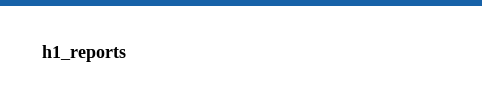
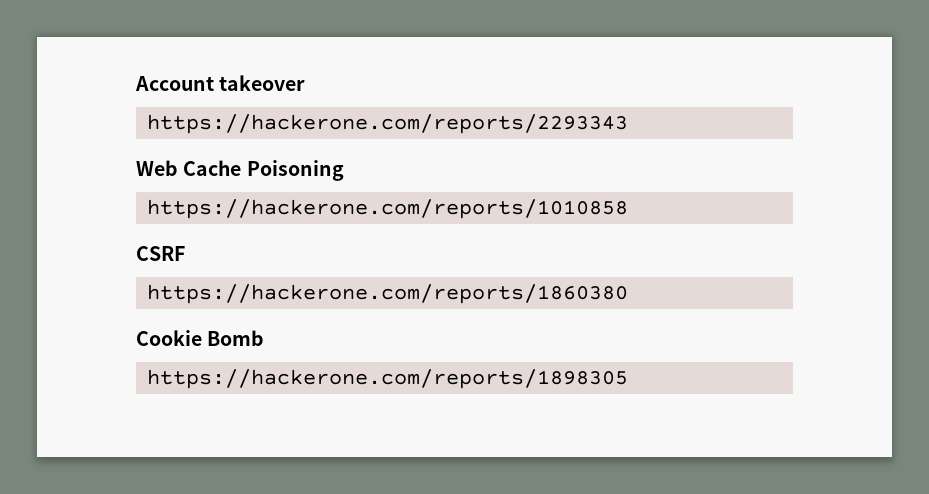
- h1_reports
+ Account takeover
+ https://hackerone.com/reports/2293343
+ Web Cache Poisoning
+ https://hackerone.com/reports/1010858
+ CSRF
+ https://hackerone.com/reports/1860380
+ Cookie Bomb
+ https://hackerone.com/reports/1898305

